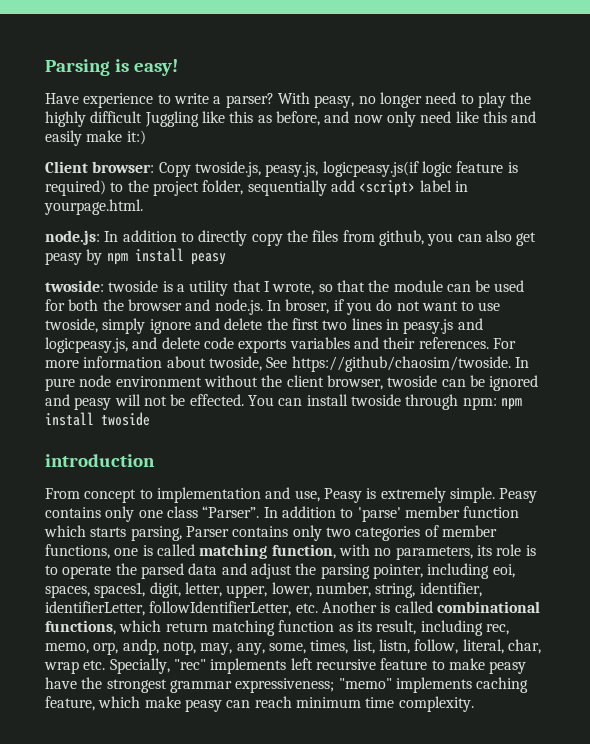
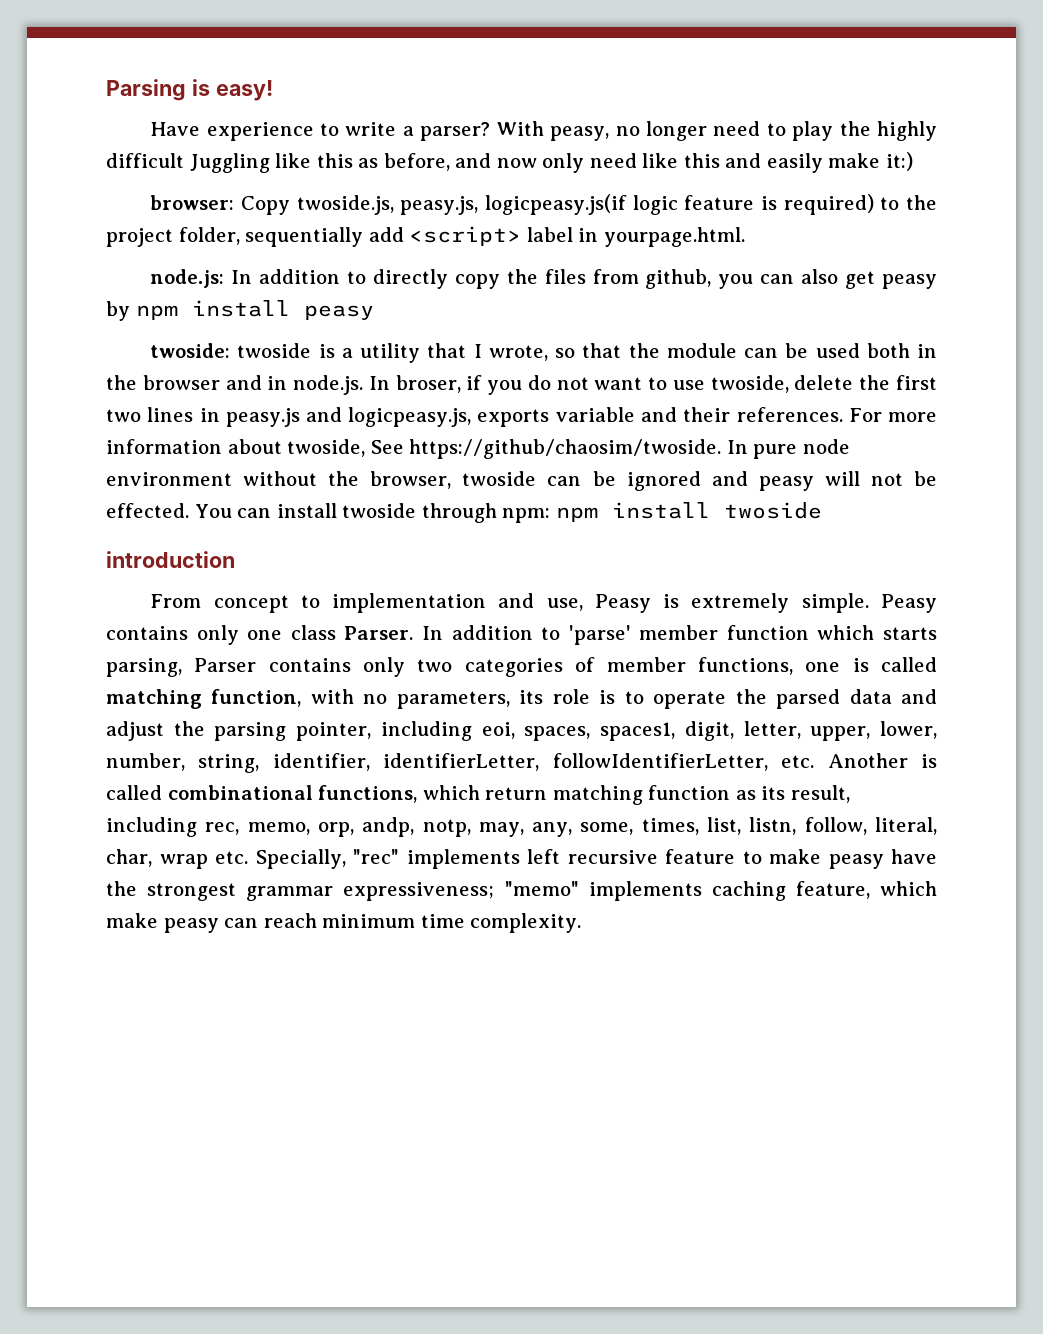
- Client browser: Copy twoside.js, peasy.js, logicpeasy.js(if logic feature is required) to the project folder, sequentially add <script> label in yourpage.html.
+ browser: Copy twoside.js, peasy.js, logicpeasy.js(if logic feature is required) to the project folder, sequentially add <script> label in yourpage.html.
- twoside: twoside is a utility that I wrote, so that the module can be used for both the browser and node.js. In broser, if you do not want to use twoside, simply ignore and delete the first two lines in peasy.js and logicpeasy.js, and delete code exports variables and their references.
+ twoside: twoside is a utility that I wrote, so that the module can be used both in the browser and in node.js. In broser, if you do not want to use twoside, delete the first two lines in peasy.js and logicpeasy.js, exports variable and their references.
- In pure node environment without the client browser, twoside can be ignored and peasy will not be effected.
+ In pure node environment without the browser, twoside can be ignored and peasy will not be effected.
- Peasy contains only one class “Parser”.
+ Peasy contains only one class Parser.

